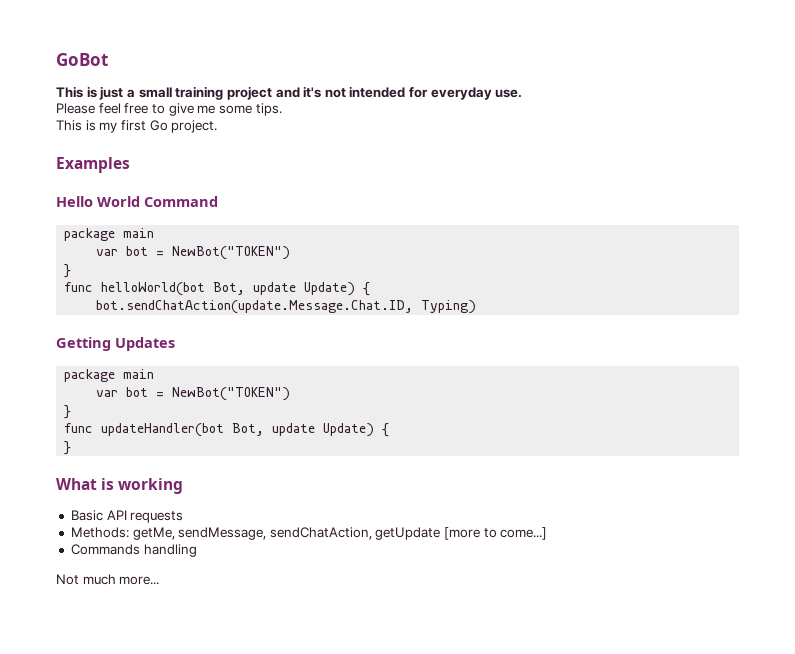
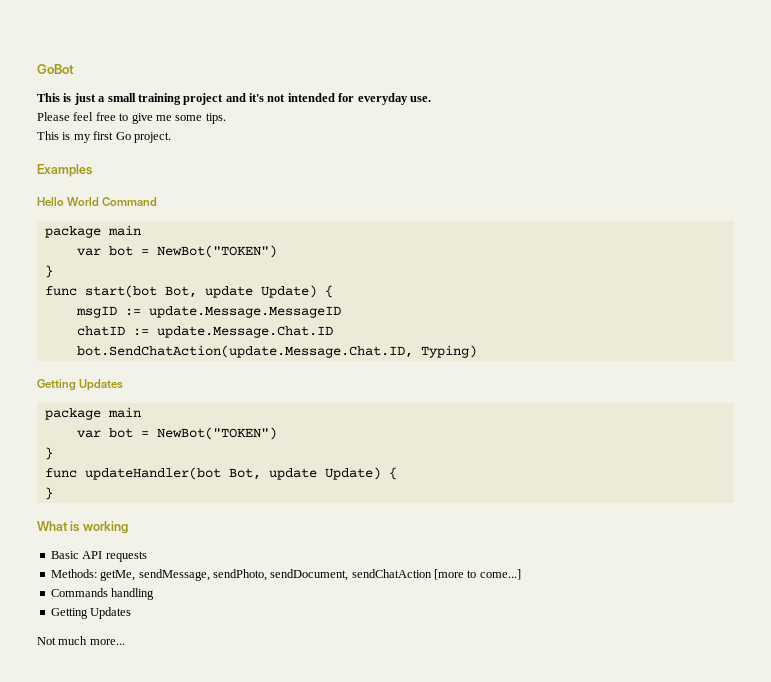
- func helloWorld(bot Bot, update Update) {
- bot.sendChatAction(update.Message.Chat.ID, Typing)
+ func start(bot Bot, update Update) {
+ msgID := update.Message.MessageID
+ chatID := update.Message.Chat.ID
+ bot.SendChatAction(update.Message.Chat.ID, Typing)
- Methods: getMe, sendMessage, sendChatAction, getUpdate [more to come...]
+ Methods: getMe, sendMessage, sendPhoto, sendDocument, sendChatAction [more to come...]
  Commands handling
+ Getting Updates

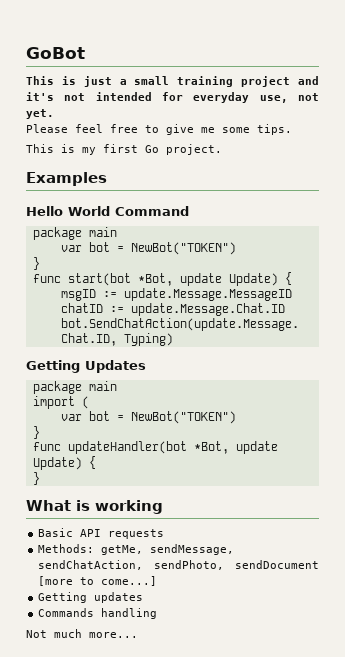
- This is just a small training project and it's not intended for everyday use.
+ This is just a small training project and it's not intended for everyday use, not yet.
- func start(bot Bot, update Update) {
+ func start(bot *Bot, update Update) {
+ import (
- func updateHandler(bot Bot, update Update) {
+ func updateHandler(bot *Bot, update Update) {
- Methods: getMe, sendMessage, sendPhoto, sendDocument, sendChatAction [more to come...]
+ Methods: getMe, sendMessage, sendChatAction, sendPhoto, sendDocument [more to come...]
+ Getting updates
  Commands handling
- Getting Updates

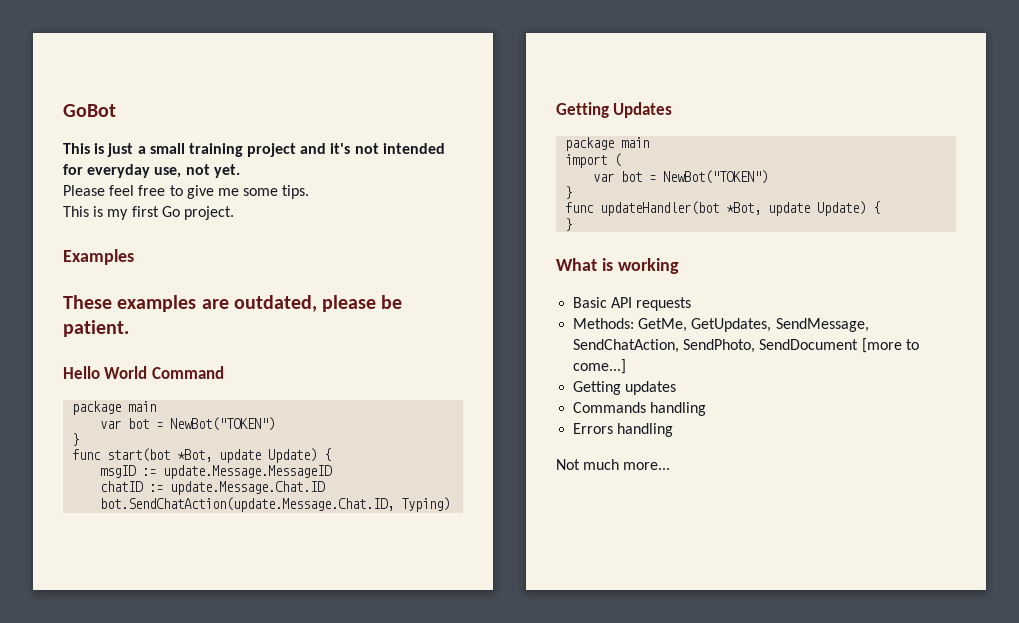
+ These examples are outdated, please be patient.
- Methods: getMe, sendMessage, sendChatAction, sendPhoto, sendDocument [more to come...]
+ Methods: GetMe, GetUpdates, SendMessage, SendChatAction, SendPhoto, SendDocument [more to come...]
+ Errors handling

